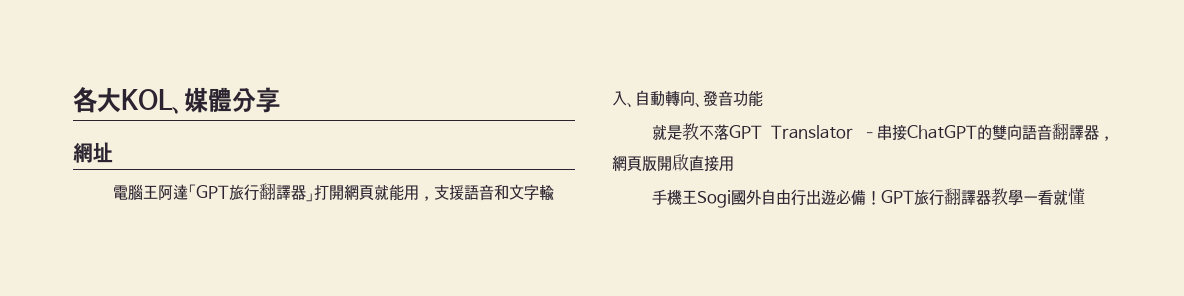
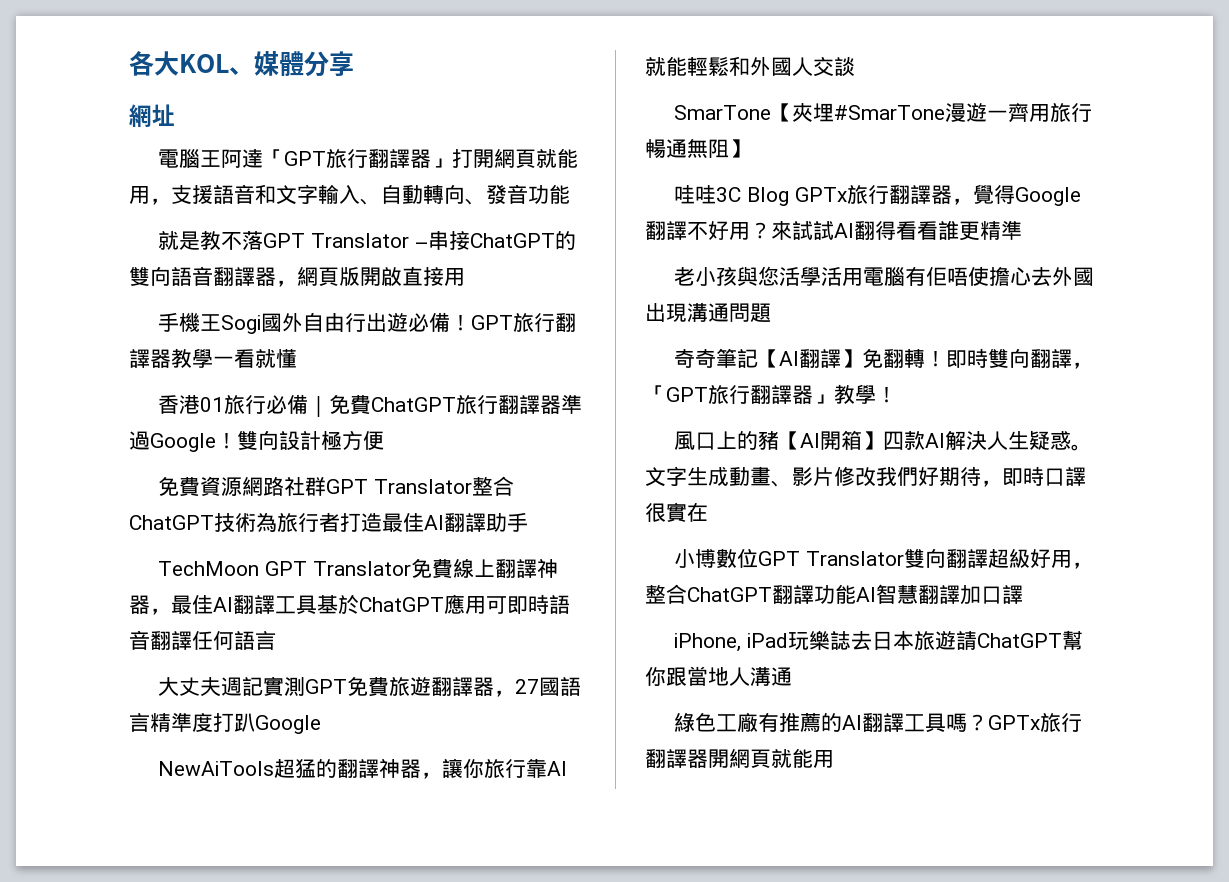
+ 香港01旅行必備｜免費ChatGPT旅行翻譯器準過Google！雙向設計極方便
+ 免費資源網路社群GPT Translator整合ChatGPT技術為旅行者打造最佳AI翻譯助手
+ TechMoon GPT Translator免費線上翻譯神器，最佳AI翻譯工具基於ChatGPT應用可即時語音翻譯任何語言
+ 大丈夫週記實測GPT免費旅遊翻譯器，27國語言精準度打趴Google
+ NewAiTools超猛的翻譯神器，讓你旅行靠AI就能輕鬆和外國人交談
+ SmarTone【夾埋#SmarTone漫遊一齊用旅行暢通無阻】
+ 哇哇3C Blog GPTx旅行翻譯器，覺得Google翻譯不好用？來試試AI翻得看看誰更精準
+ 老小孩與您活學活用電腦有佢唔使擔心去外國出現溝通問題
+ 奇奇筆記【AI翻譯】免翻轉！即時雙向翻譯，「GPT旅行翻譯器」教學！
+ 風口上的豬【AI開箱】四款AI解決人生疑惑。文字生成動畫、影片修改我們好期待，即時口譯很實在
+ 小博數位GPT Translator雙向翻譯超級好用，整合ChatGPT翻譯功能AI智慧翻譯加口譯
+ iPhone, iPad玩樂誌去日本旅遊請ChatGPT幫你跟當地人溝通
+ 綠色工廠有推薦的AI翻譯工具嗎？GPTx旅行翻譯器開網頁就能用

